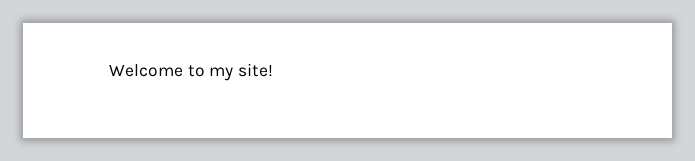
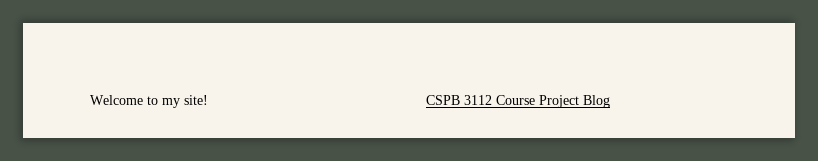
+ CSPB 3112 Course Project Blog

